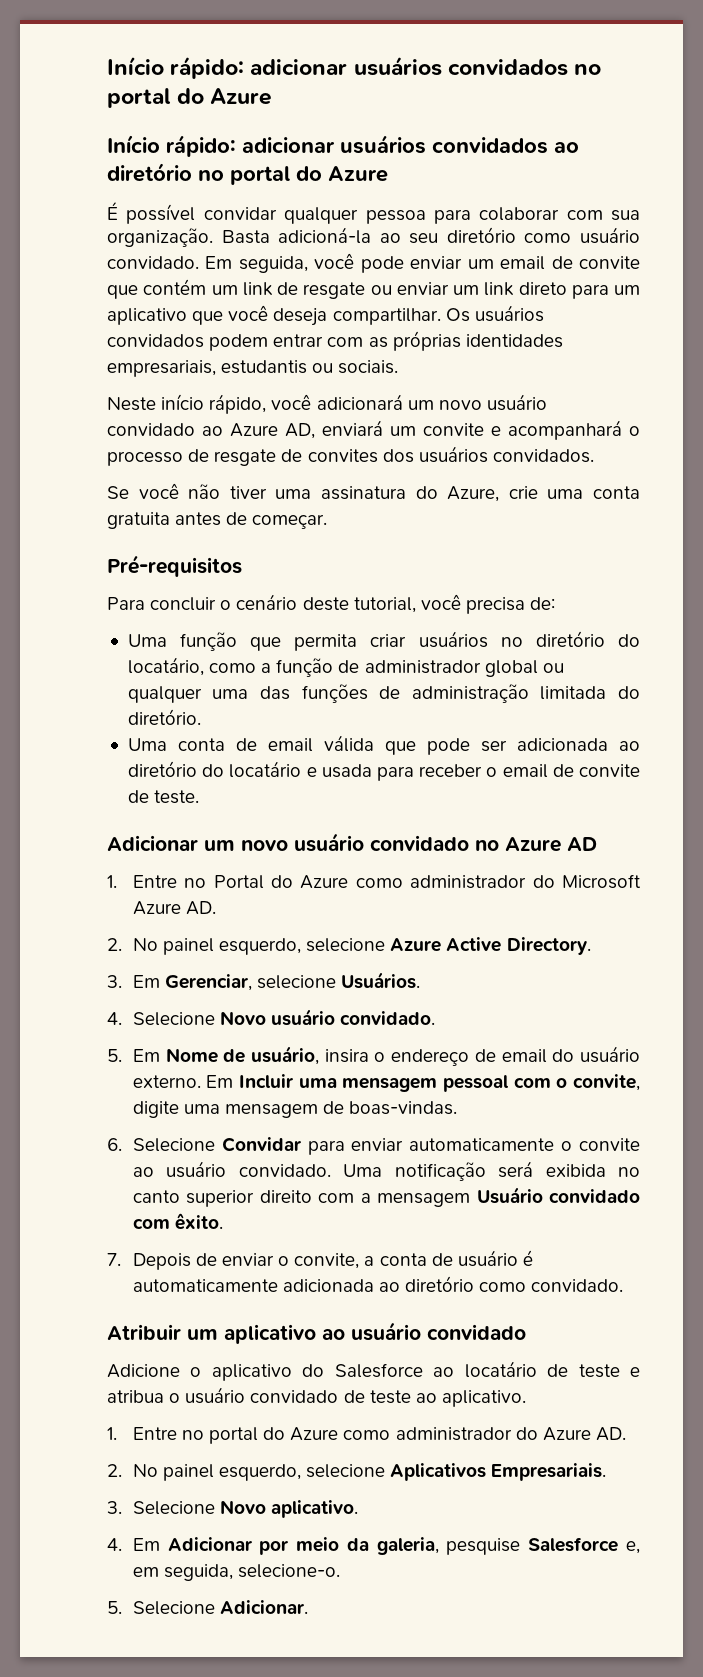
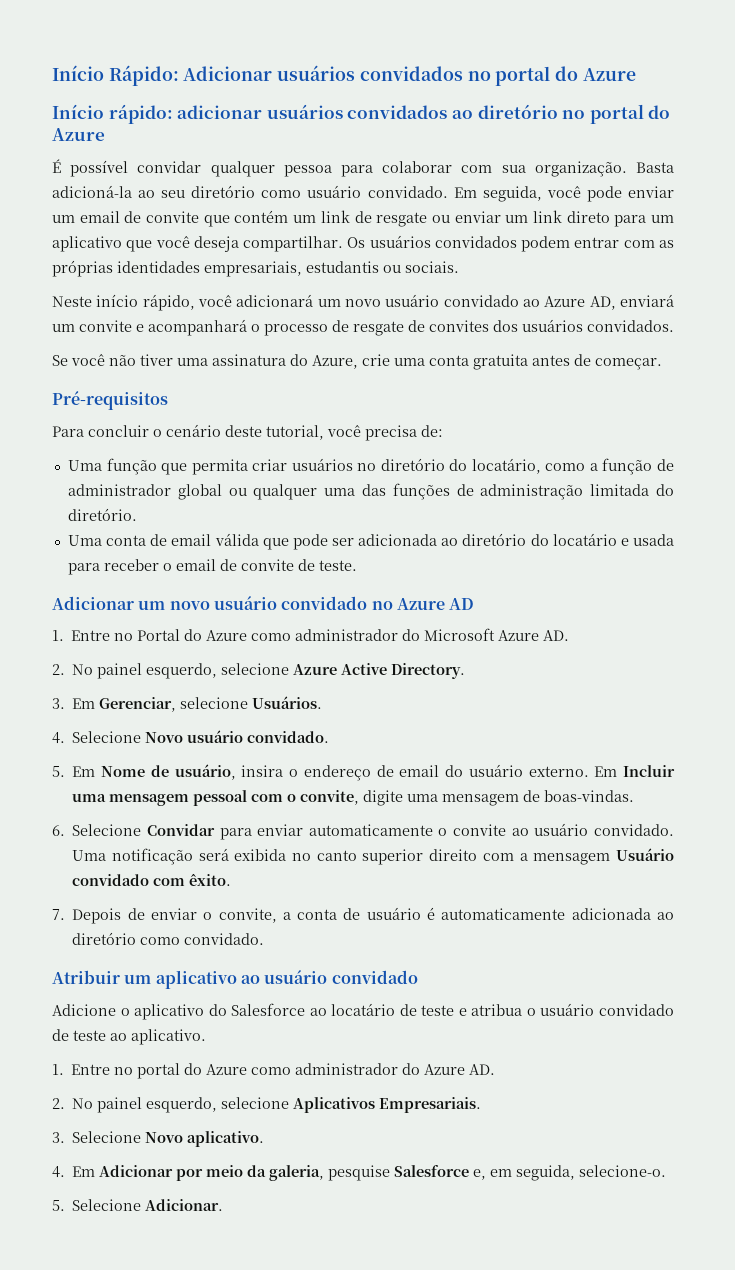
- Início rápido: adicionar usuários convidados no portal do Azure
+ Início Rápido: Adicionar usuários convidados no portal do Azure

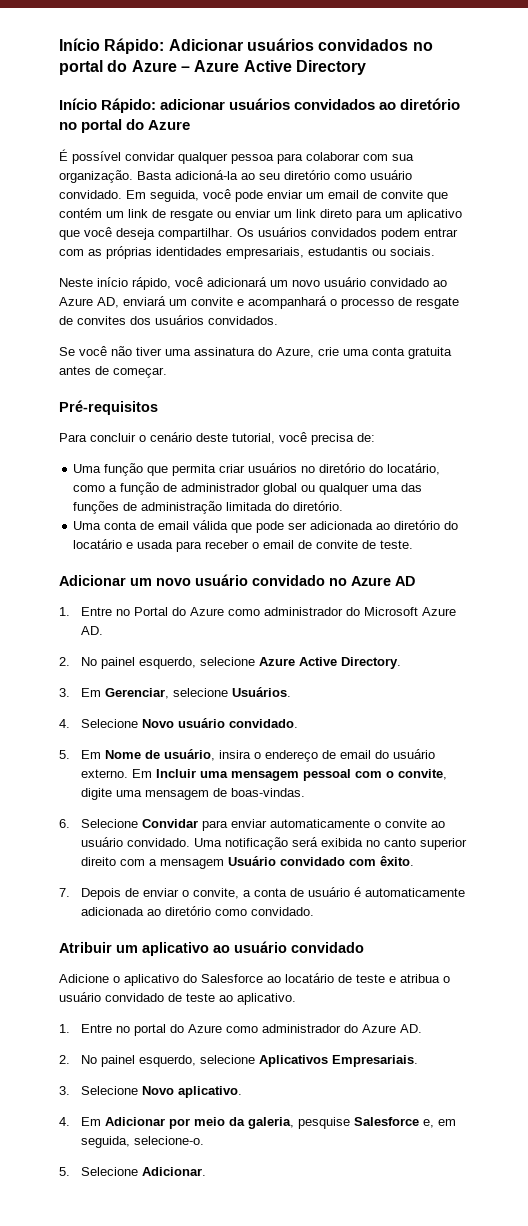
- Início Rápido: Adicionar usuários convidados no portal do Azure
- Início rápido: adicionar usuários convidados ao diretório no portal do Azure
+ Início Rápido: Adicionar usuários convidados no portal do Azure – Azure Active Directory
+ Início Rápido: adicionar usuários convidados ao diretório no portal do Azure

